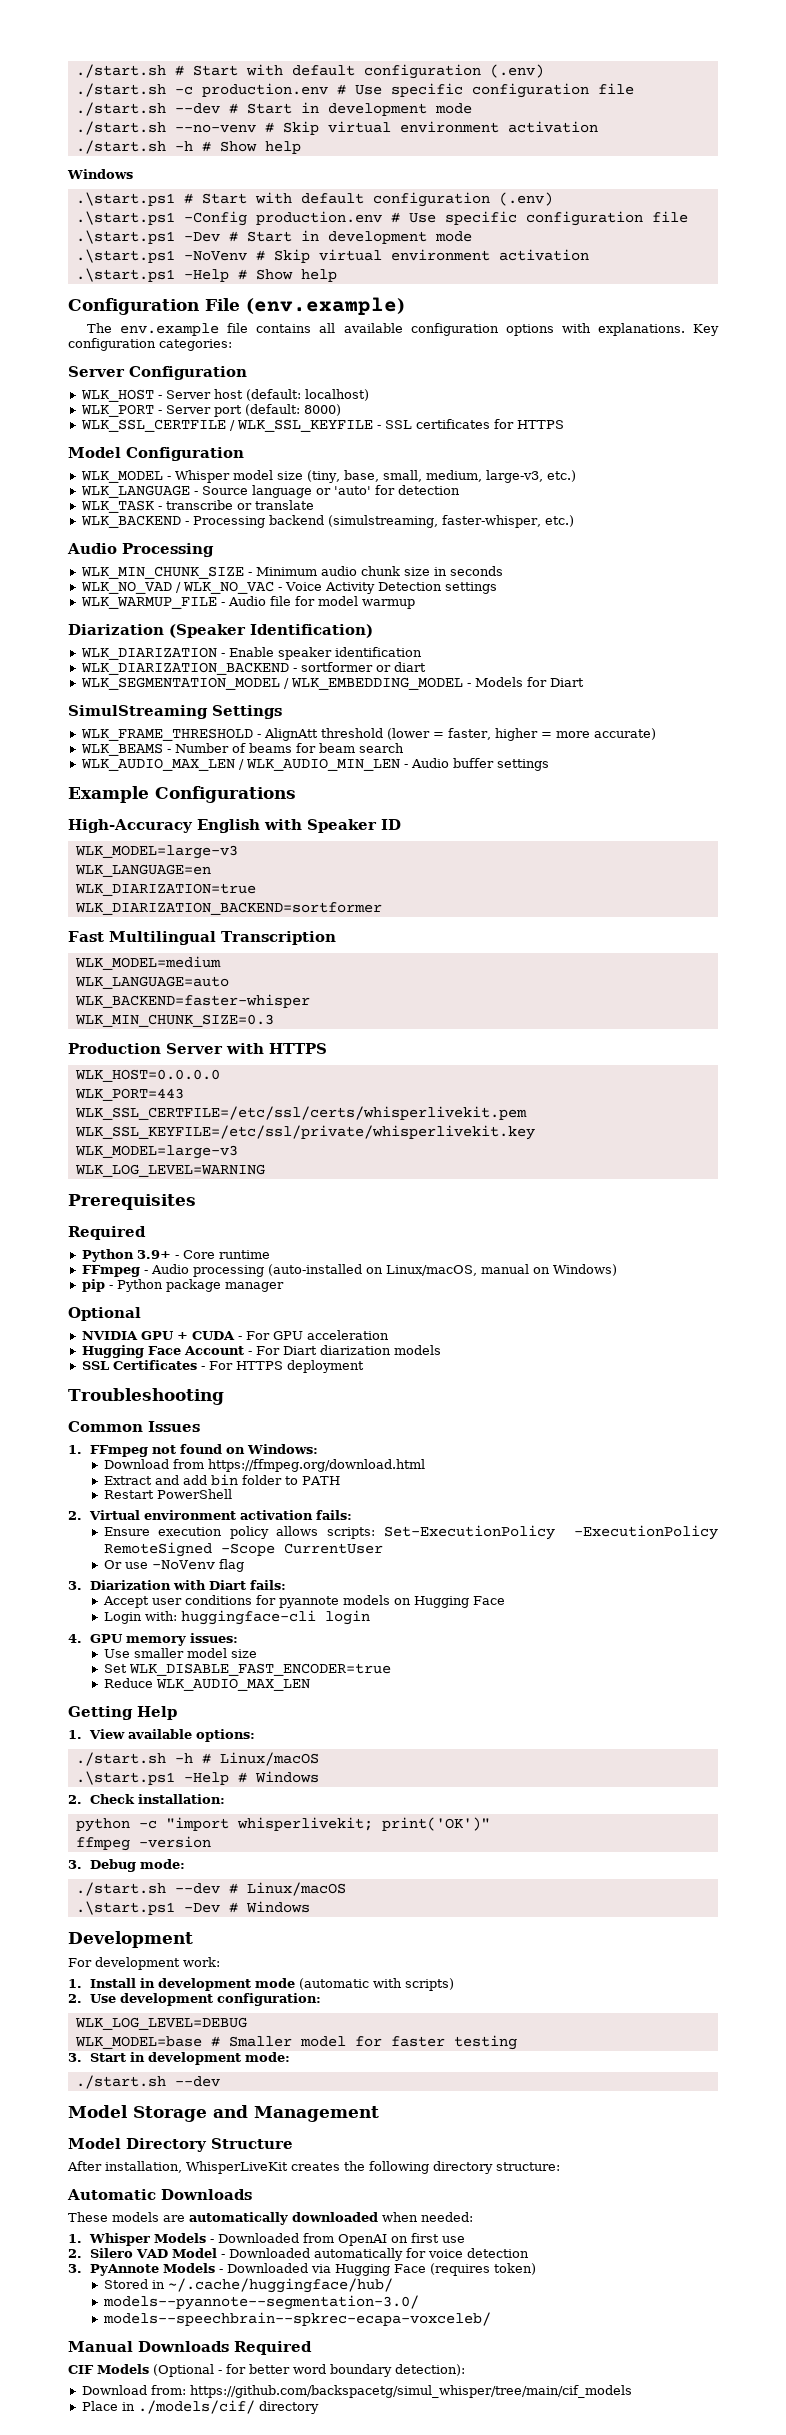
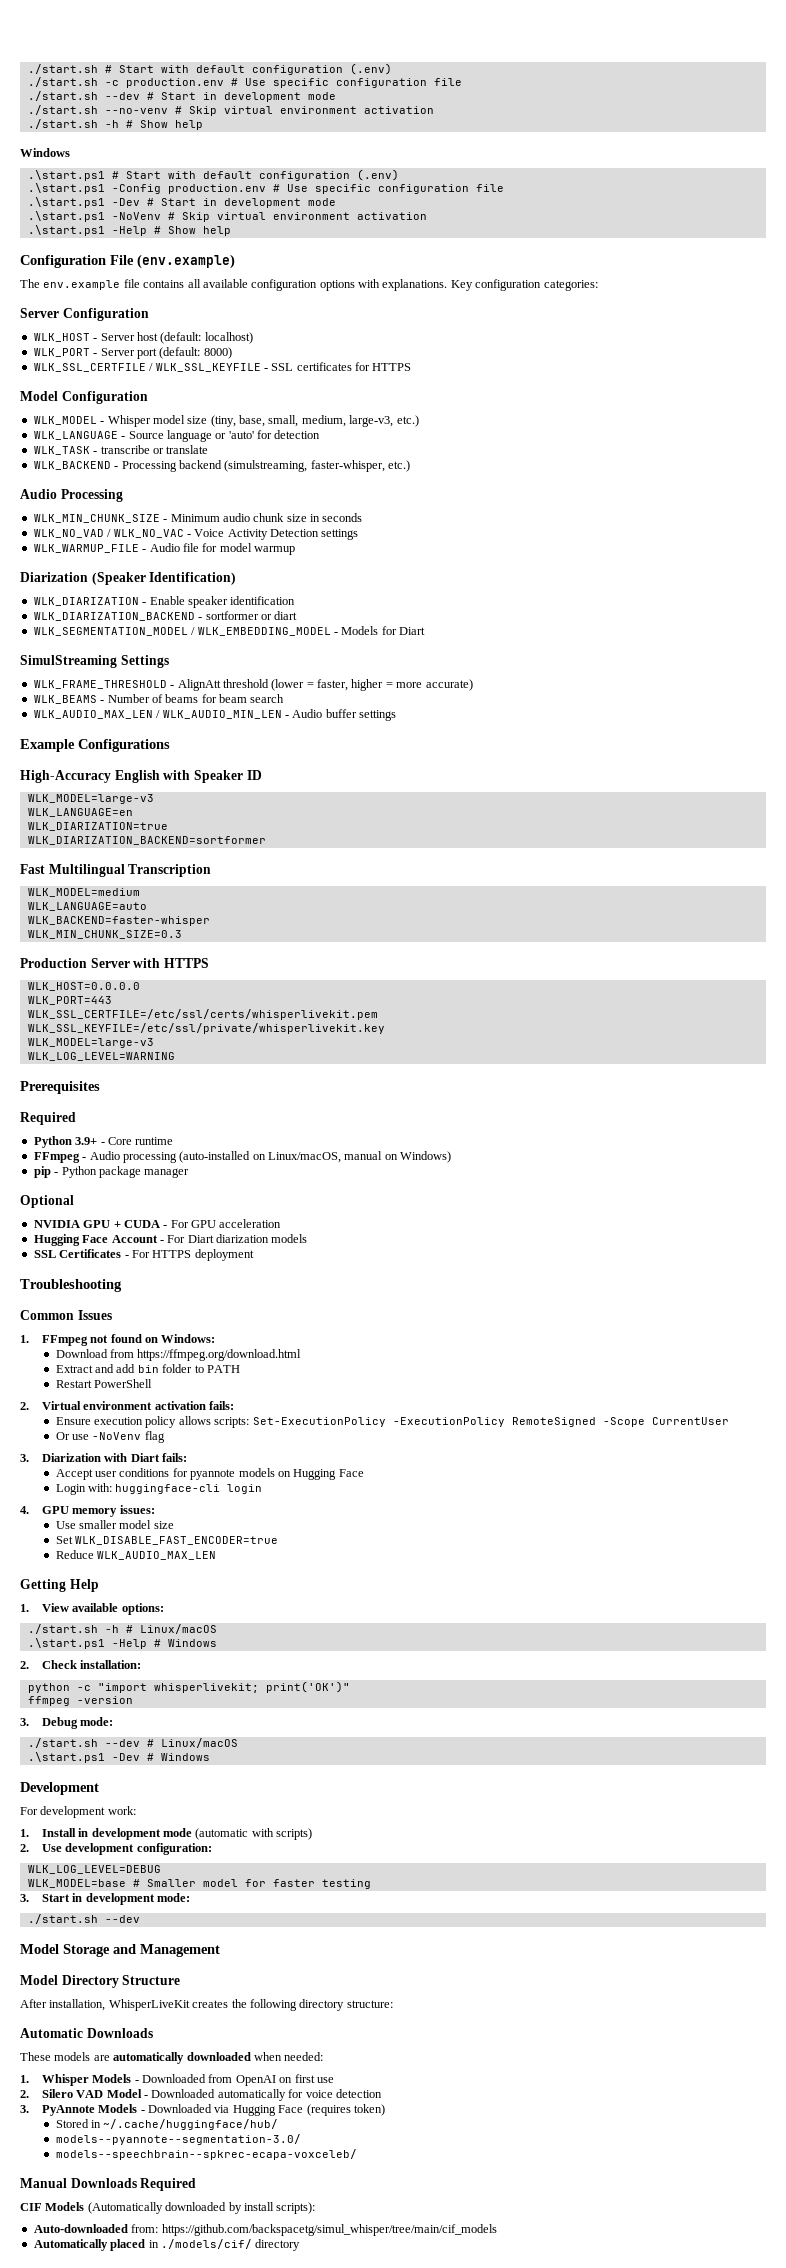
- CIF Models (Optional - for better word boundary detection):
- Download from: https://github.com/backspacetg/simul_whisper/tree/main/cif_models
+ CIF Models (Automatically downloaded by install scripts):
+ Auto-downloaded from: https://github.com/backspacetg/simul_whisper/tree/main/cif_models
- Place in ./models/cif/ directory
+ Automatically placed in ./models/cif/ directory

